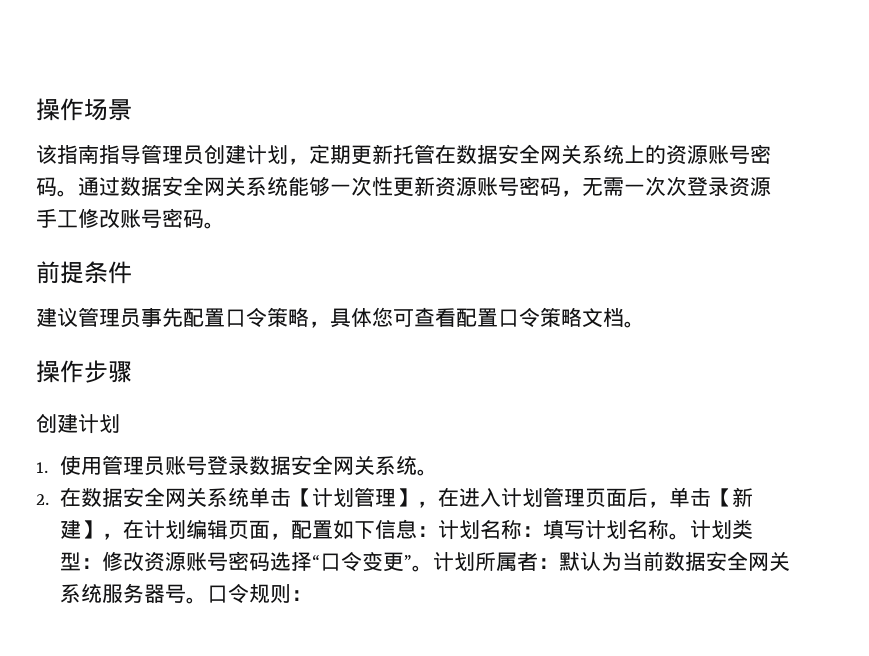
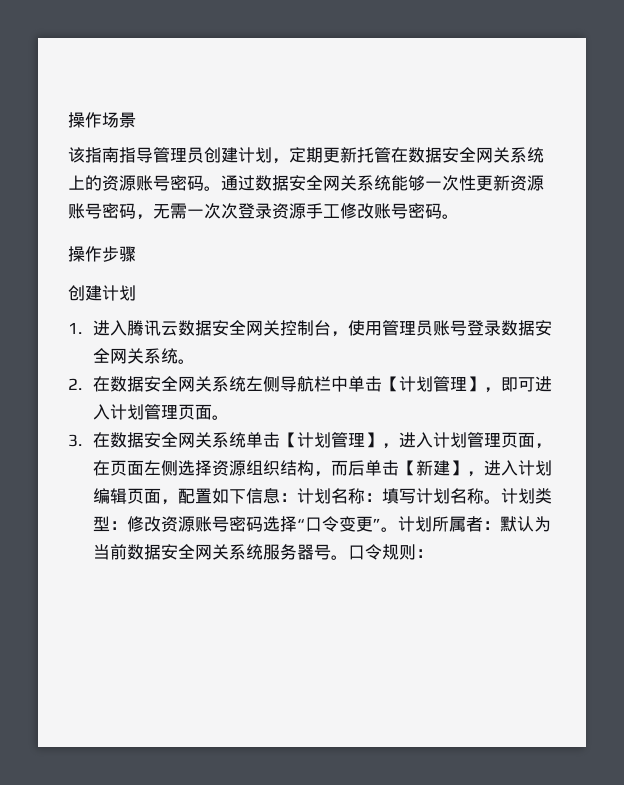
- 前提条件
- 建议管理员事先配置口令策略，具体您可查看配置口令策略文档。
- 1.使用管理员账号登录数据安全网关系统。
+ 1.进入腾讯云数据安全网关控制台，使用管理员账号登录数据安全网关系统。
- 2.在数据安全网关系统单击【计划管理】，在进入计划管理页面后，单击【新建】，在计划编辑页面，配置如下信息：计划名称：填写计划名称。
+ 2.在数据安全网关系统左侧导航栏中单击【计划管理】，即可进入计划管理页面。
+ 3.在数据安全网关系统单击【计划管理】，进入计划管理页面，在页面左侧选择资源组织结构，而后单击【新建】，进入计划编辑页面，配置如下信息：计划名称：填写计划名称。

